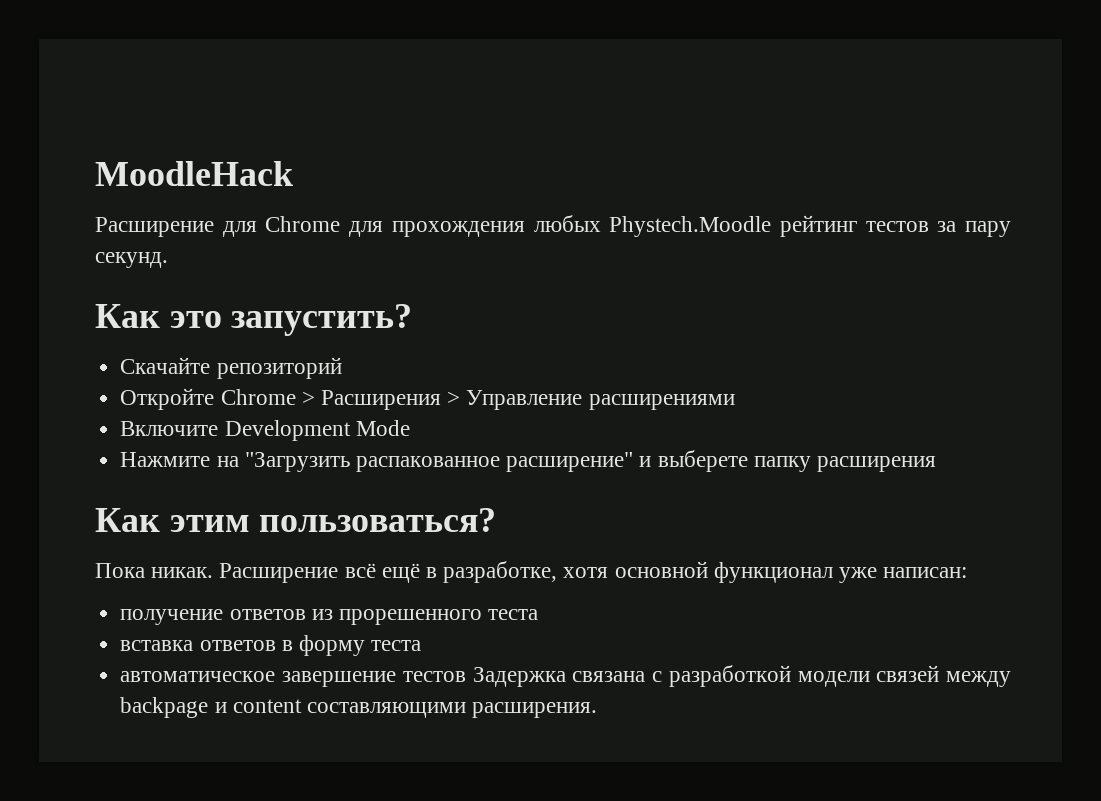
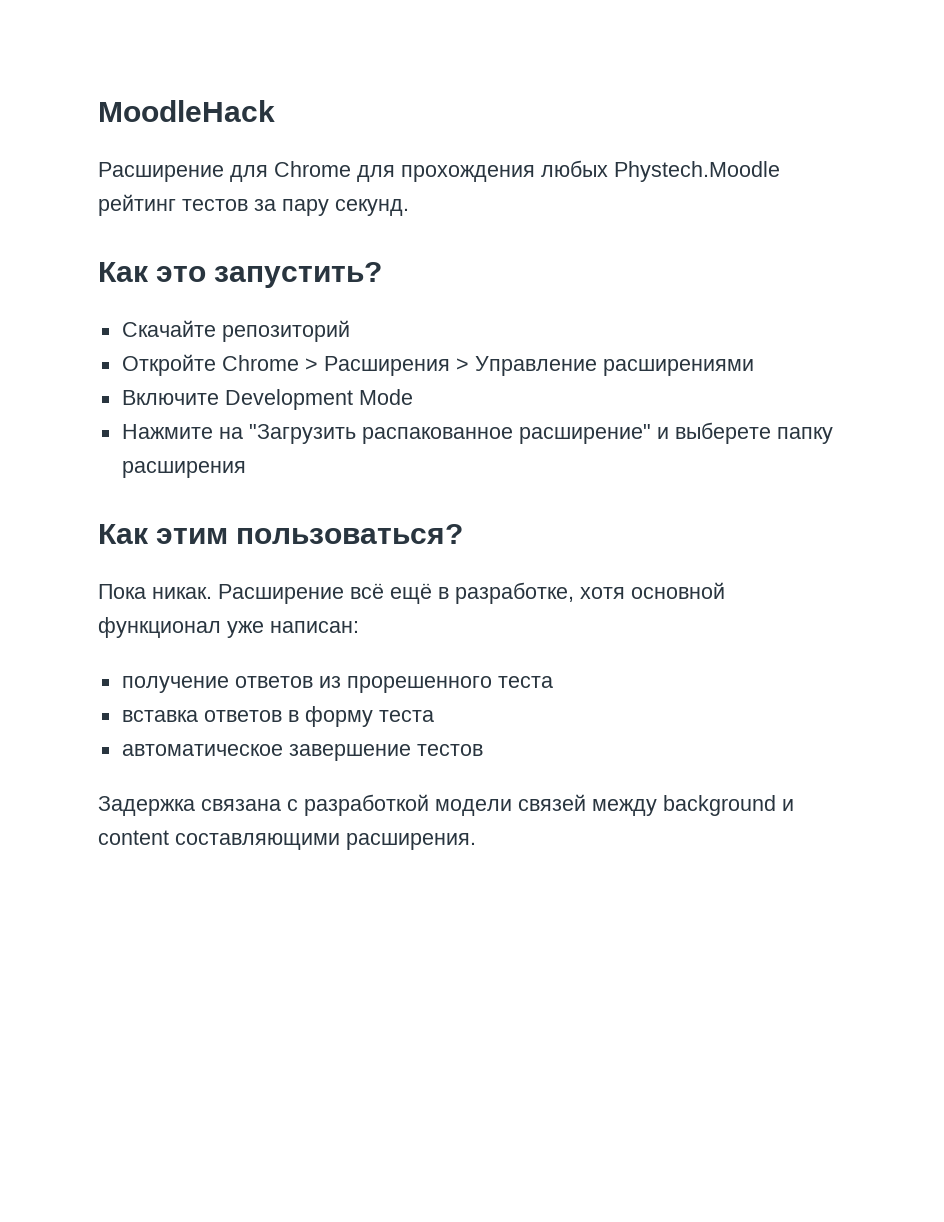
- автоматическое завершение тестов Задержка связана с разработкой модели связей между backpage и content составляющими расширения.
+ автоматическое завершение тестов
+ Задержка связана с разработкой модели связей между background и content составляющими расширения.

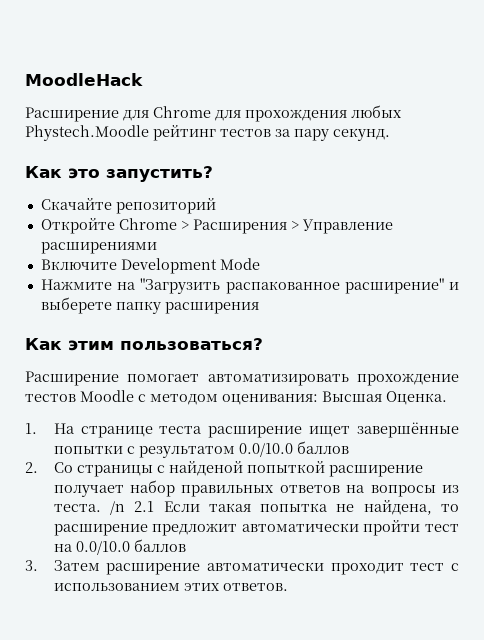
- Пока никак. Расширение всё ещё в разработке, хотя основной функционал уже написан:
- получение ответов из прорешенного теста
- вставка ответов в форму теста
- автоматическое завершение тестов
- Задержка связана с разработкой модели связей между background и content составляющими расширения.
+ Расширение помогает автоматизировать прохождение тестов Moodle с методом оценивания: Высшая Оценка.
+ 1. На странице теста расширение ищет завершённые попытки с результатом 0.0/10.0 баллов
+ 2. Со страницы с найденой попыткой расширение получает набор правильных ответов на вопросы из теста. /n 2.1 Если такая попытка не найдена, то расширение предложит автоматически пройти тест на 0.0/10.0 баллов
+ 3. Затем расширение автоматически проходит тест с использованием этих ответов.

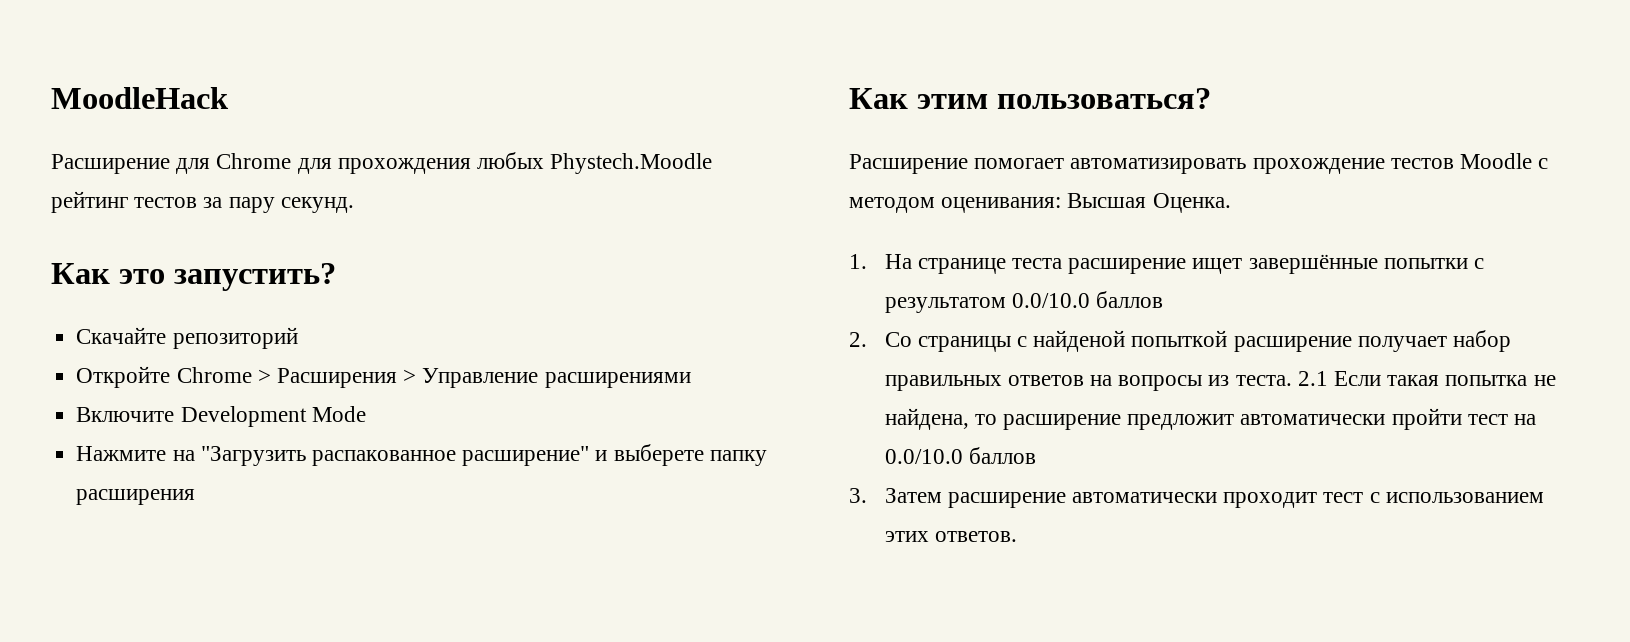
- /n 2.1 Если такая попытка не найдена, то расширение предложит автоматически пройти тест на 0.0/10.0 баллов
+ 2.1 Если такая попытка не найдена, то расширение предложит автоматически пройти тест на 0.0/10.0 баллов

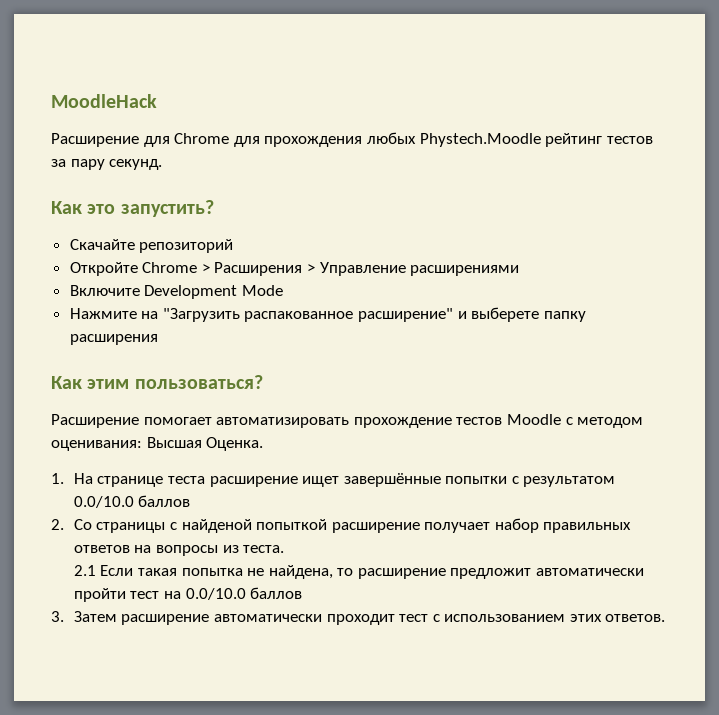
- 2. Со страницы с найденой попыткой расширение получает набор правильных ответов на вопросы из теста. 2.1 Если такая попытка не найдена, то расширение предложит автоматически пройти тест на 0.0/10.0 баллов
+ 2. Со страницы с найденой попыткой расширение получает набор правильных ответов на вопросы из теста.
+ 2.1 Если такая попытка не найдена, то расширение предложит автоматически пройти тест на 0.0/10.0 баллов

